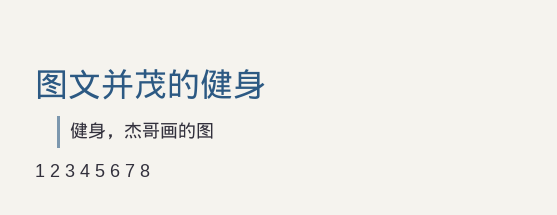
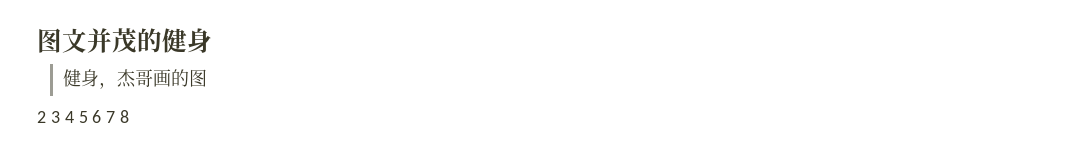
- 1 2 3 4 5 6 7 8
+ 2 3 4 5 6 7 8

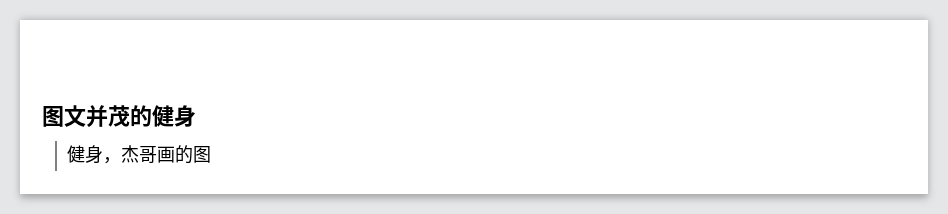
- 2 3 4 5 6 7 8

